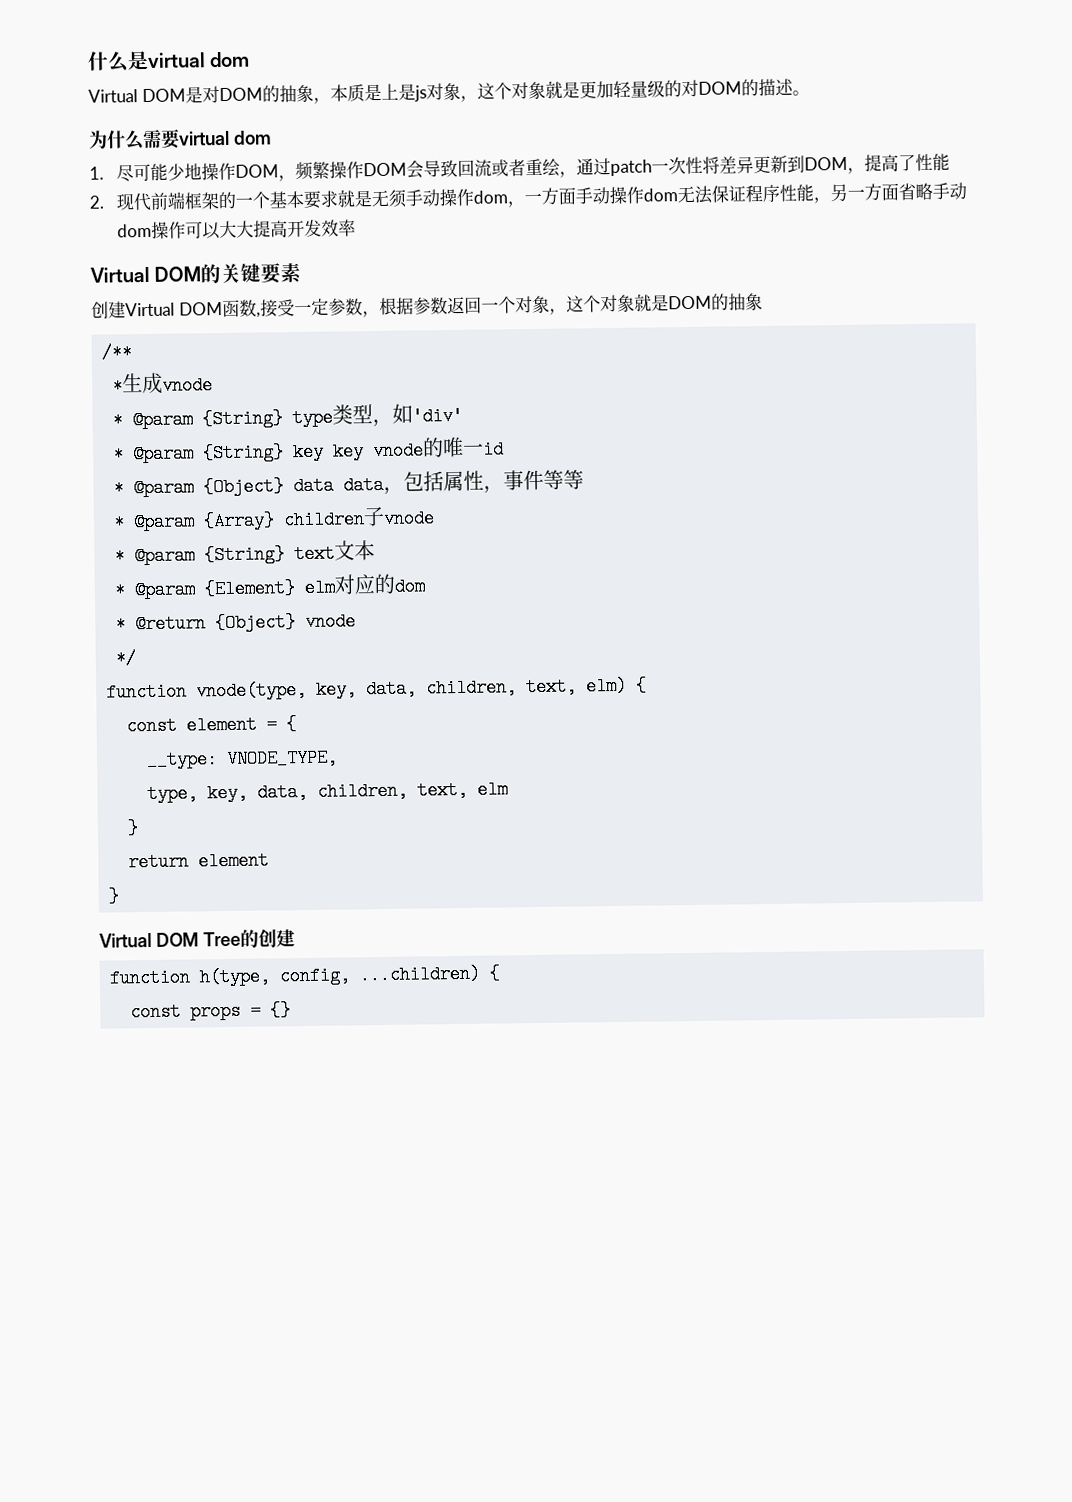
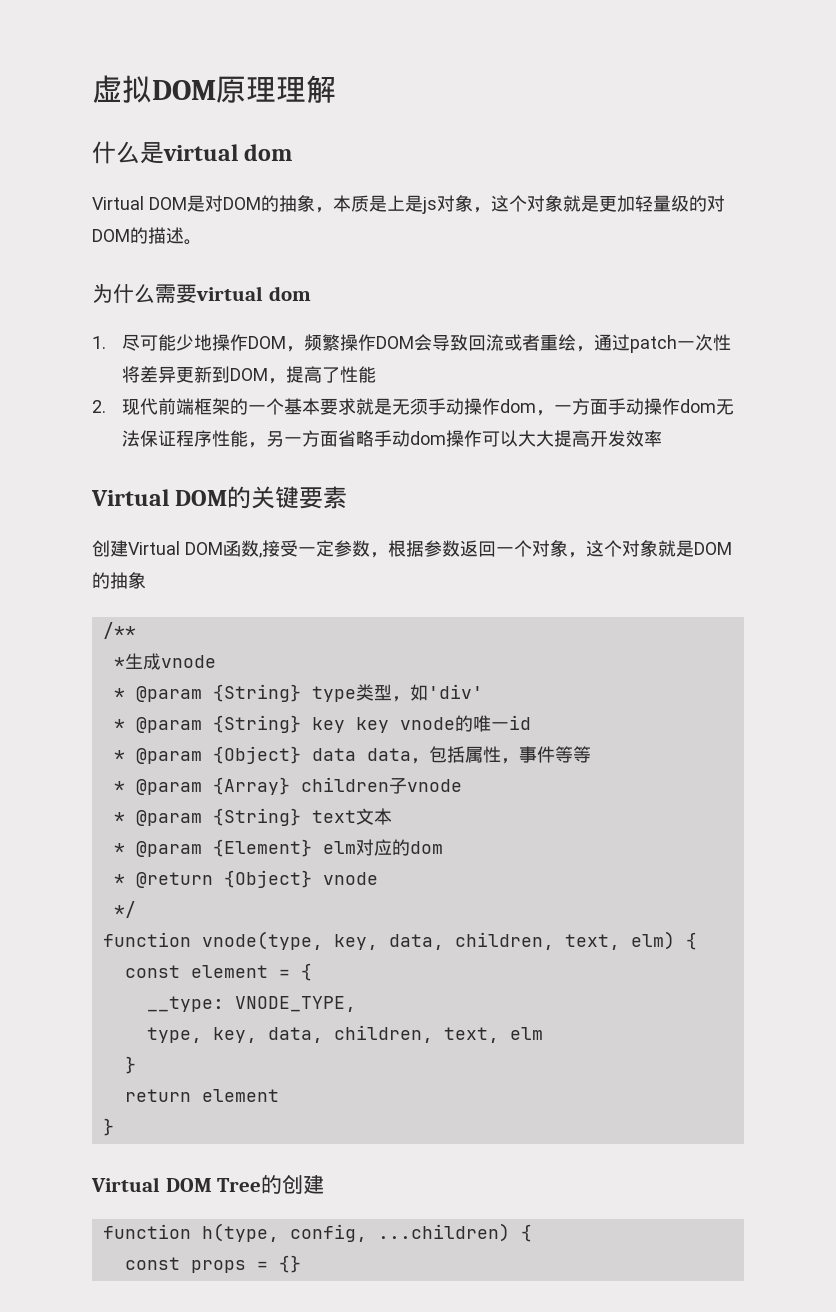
+ 虚拟DOM原理理解

